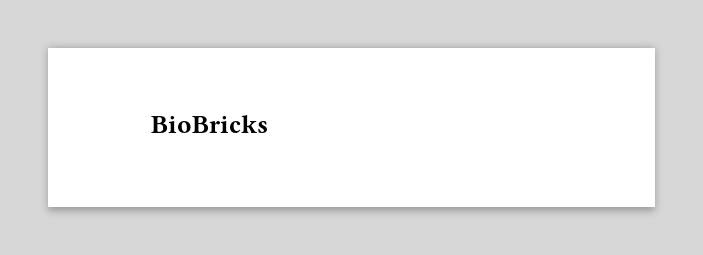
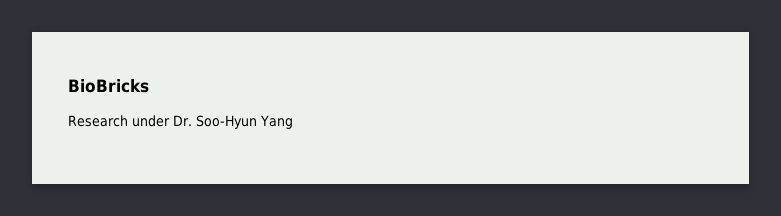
+ Research under Dr. Soo-Hyun Yang

